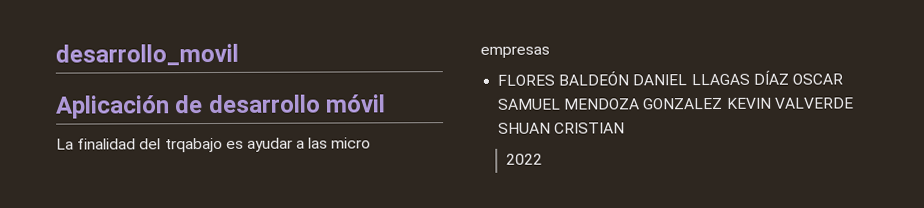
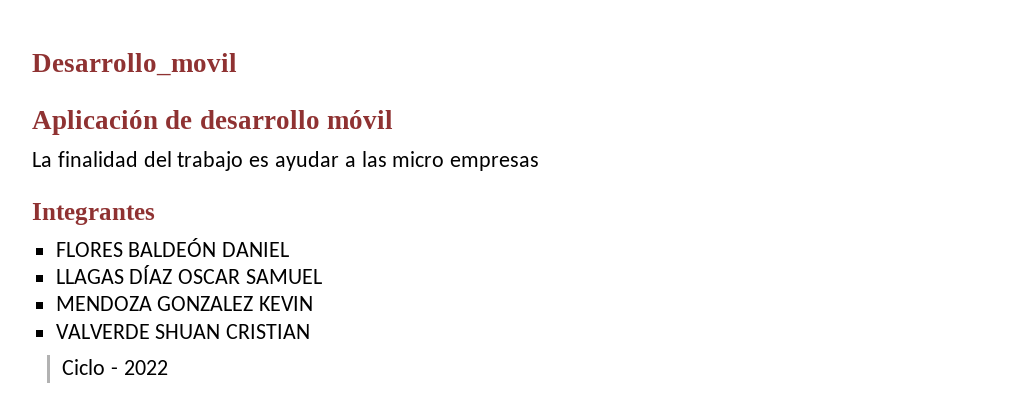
- desarrollo_movil
+ Desarrollo_movil
- La finalidad del trqabajo es ayudar a las micro empresas
+ La finalidad del trabajo es ayudar a las micro empresas
+ Integrantes
- FLORES BALDEÓN DANIEL LLAGAS DÍAZ OSCAR SAMUEL MENDOZA GONZALEZ KEVIN VALVERDE SHUAN CRISTIAN
+ FLORES BALDEÓN DANIEL
+ LLAGAS DÍAZ OSCAR SAMUEL
+ MENDOZA GONZALEZ KEVIN
+ VALVERDE SHUAN CRISTIAN
- 2022
+ Ciclo - 2022

